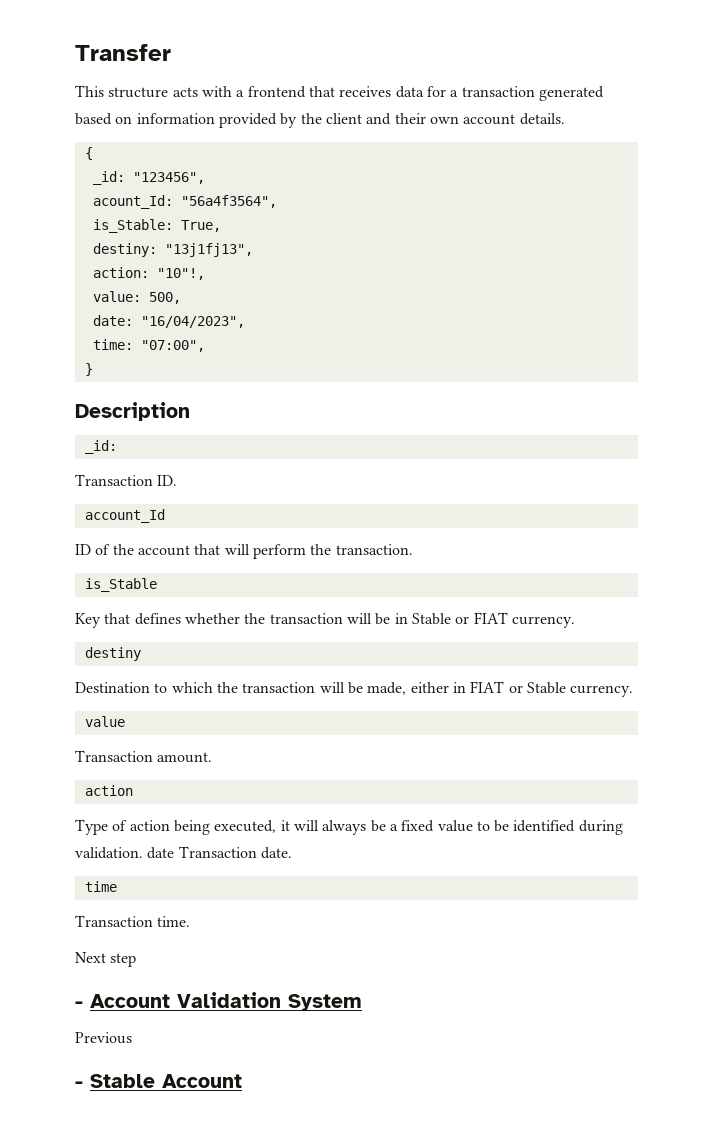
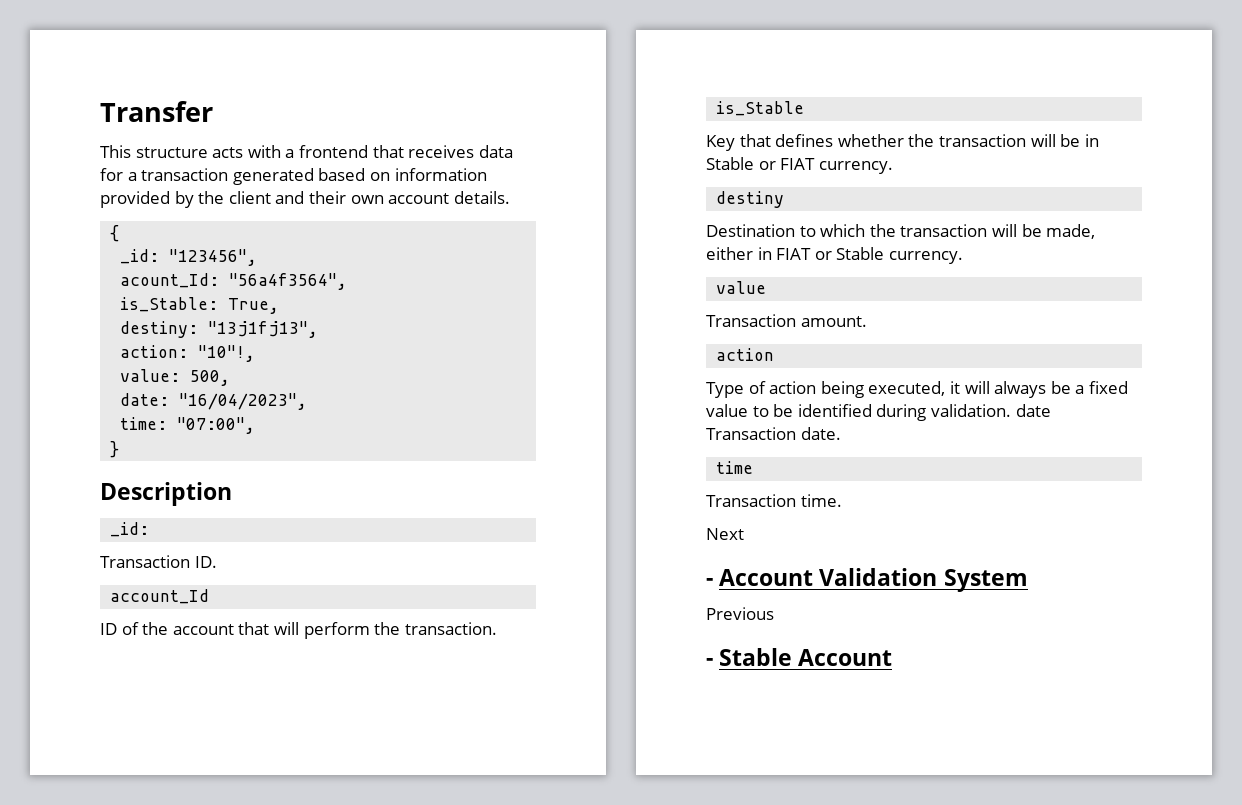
- Next step
+ Next

